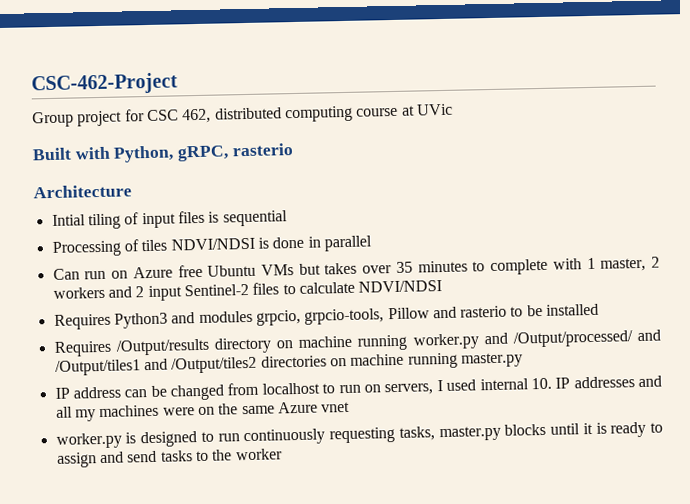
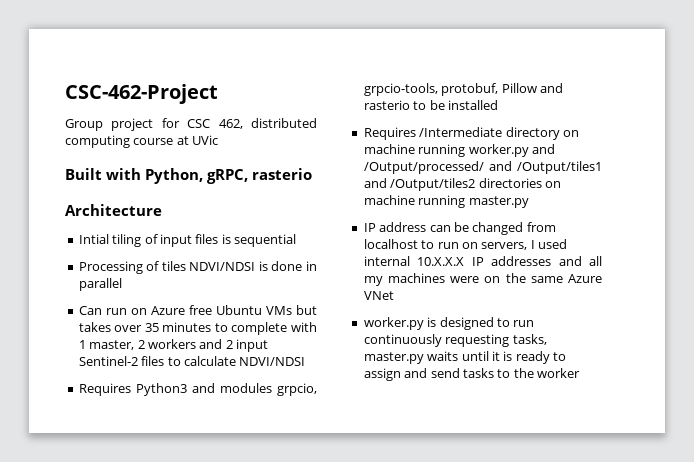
- Requires Python3 and modules grpcio, grpcio-tools, Pillow and rasterio to be installed
+ Requires Python3 and modules grpcio, grpcio-tools, protobuf, Pillow and rasterio to be installed
- Requires /Output/results directory on machine running worker.py and /Output/processed/ and /Output/tiles1 and /Output/tiles2 directories on machine running master.py
+ Requires /Intermediate directory on machine running worker.py and /Output/processed/ and /Output/tiles1 and /Output/tiles2 directories on machine running master.py
- IP address can be changed from localhost to run on servers, I used internal 10. IP addresses and all my machines were on the same Azure vnet
+ IP address can be changed from localhost to run on servers, I used internal 10.X.X.X IP addresses and all my machines were on the same Azure VNet
- worker.py is designed to run continuously requesting tasks, master.py blocks until it is ready to assign and send tasks to the worker
+ worker.py is designed to run continuously requesting tasks, master.py waits until it is ready to assign and send tasks to the worker

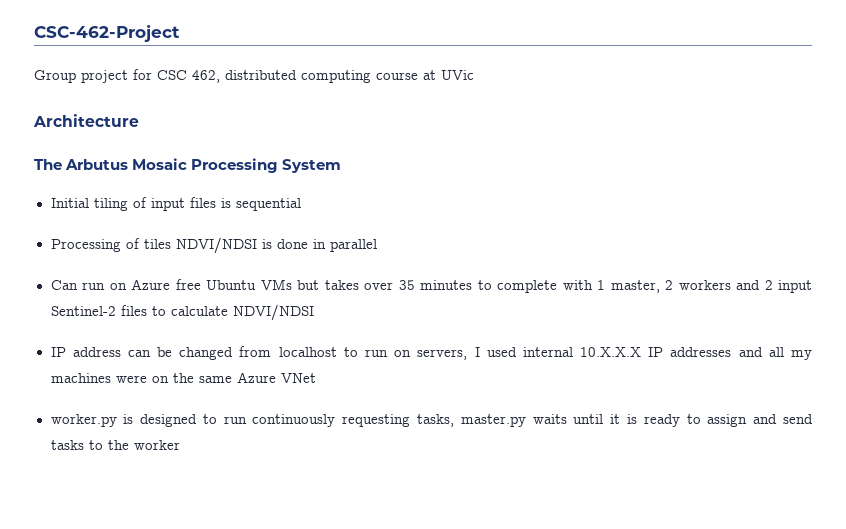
- Built with Python, gRPC, rasterio
  Architecture
- Intial tiling of input files is sequential
+ The Arbutus Mosaic Processing System
+ Initial tiling of input files is sequential
- Requires Python3 and modules grpcio, grpcio-tools, protobuf, Pillow and rasterio to be installed
- Requires /Intermediate directory on machine running worker.py and /Output/processed/ and /Output/tiles1 and /Output/tiles2 directories on machine running master.py

